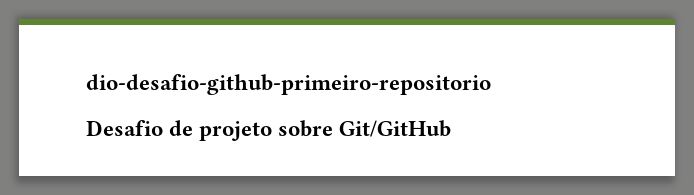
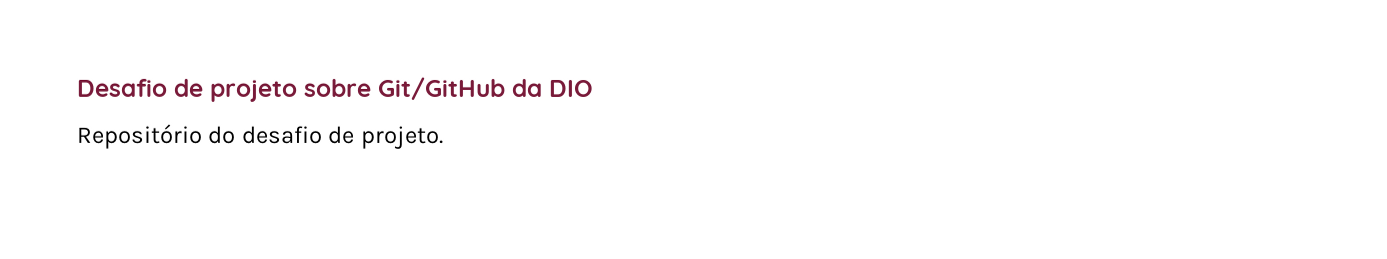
- dio-desafio-github-primeiro-repositorio
- Desafio de projeto sobre Git/GitHub
+ Desafio de projeto sobre Git/GitHub da DIO
+ Repositório do desafio de projeto.

